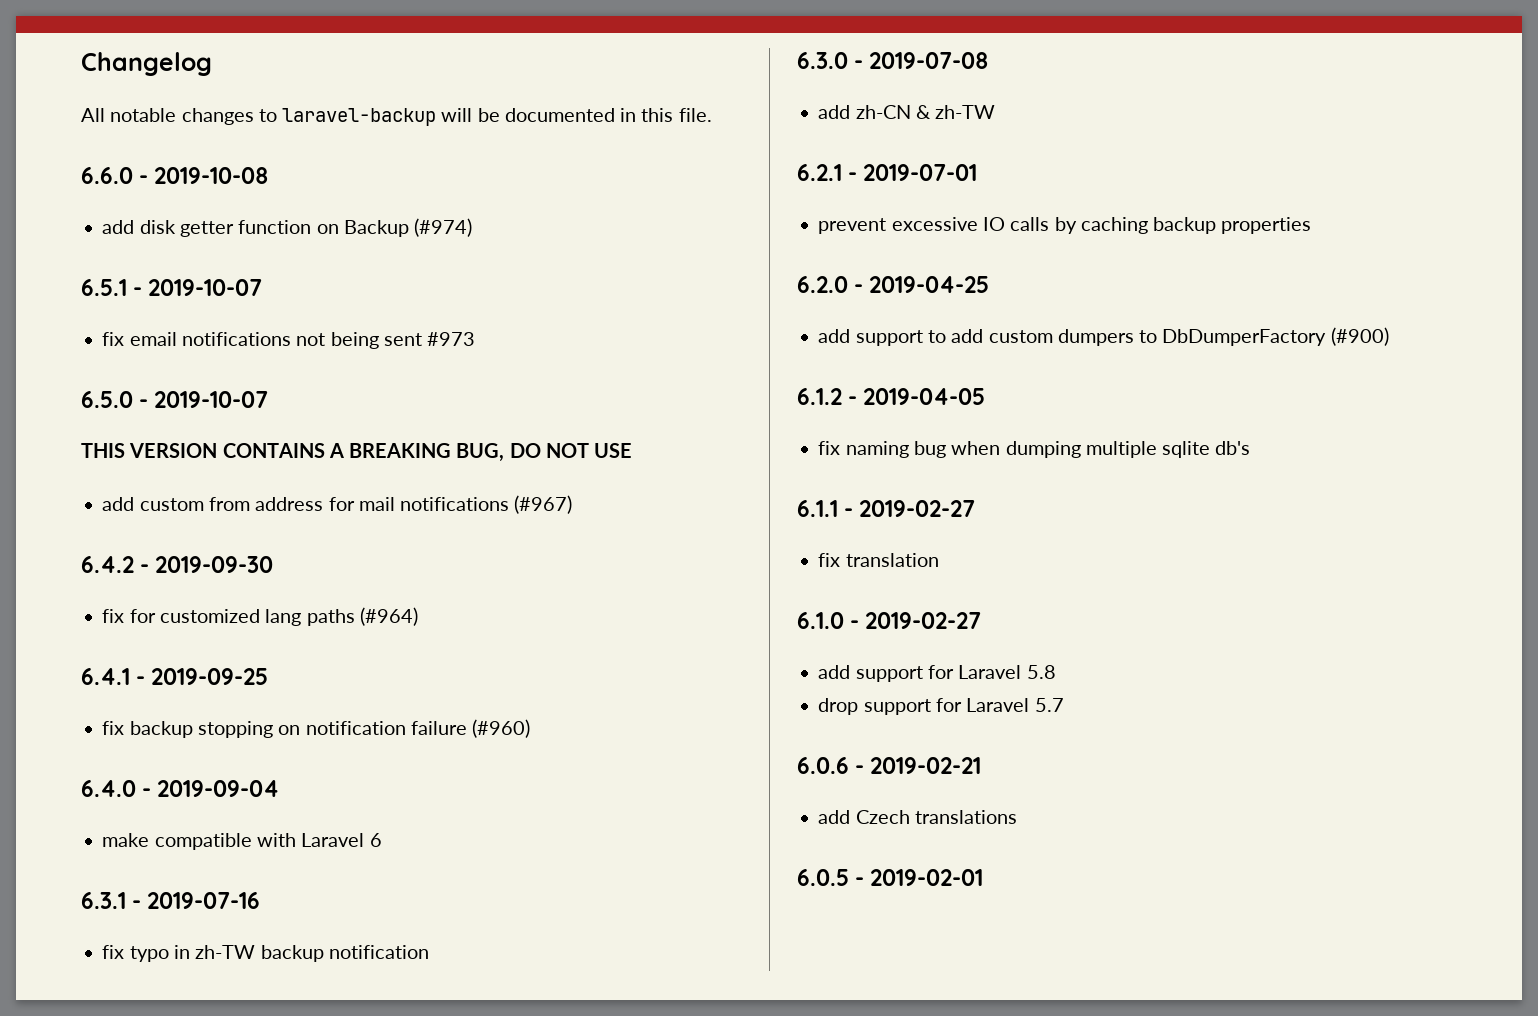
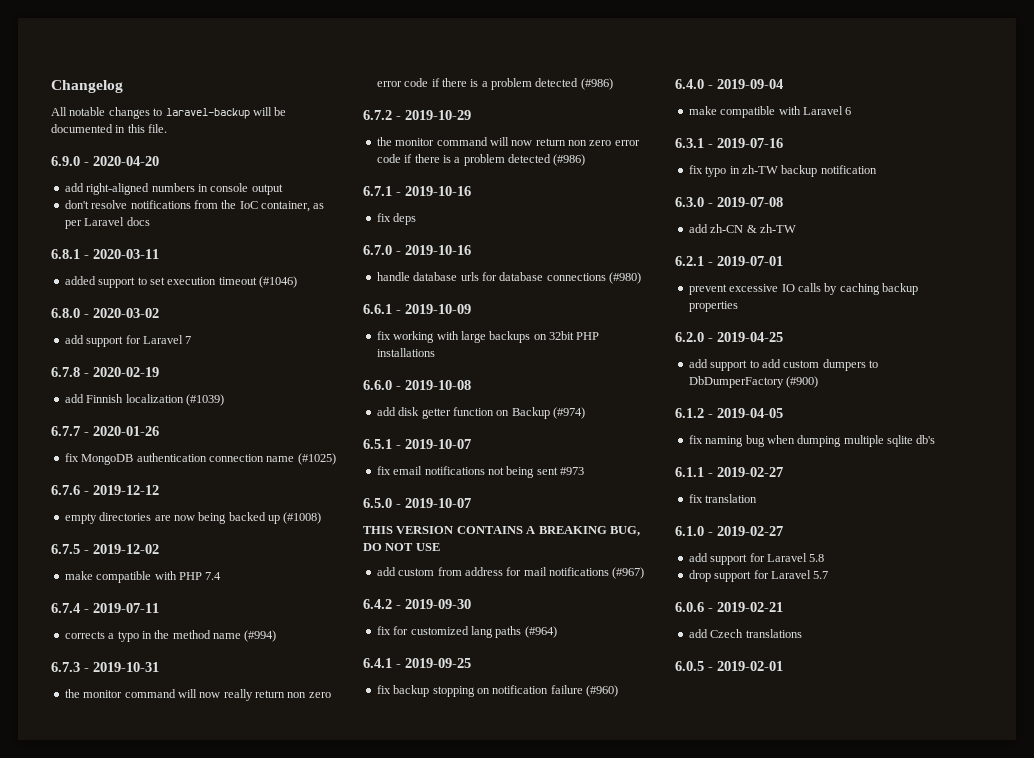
+ 6.9.0 - 2020-04-20
+ add right-aligned numbers in console output
+ don't resolve notifications from the IoC container, as per Laravel docs
+ 6.8.1 - 2020-03-11
+ added support to set execution timeout (#1046)
+ 6.8.0 - 2020-03-02
+ add support for Laravel 7
+ 6.7.8 - 2020-02-19
+ add Finnish localization (#1039)
+ 6.7.7 - 2020-01-26
+ fix MongoDB authentication connection name (#1025)
+ 6.7.6 - 2019-12-12
+ empty directories are now being backed up (#1008)
+ 6.7.5 - 2019-12-02
+ make compatible with PHP 7.4
+ 6.7.4 - 2019-07-11
+ corrects a typo in the method name (#994)
+ 6.7.3 - 2019-10-31
+ the monitor command will now really return non zero error code if there is a problem detected (#986)
+ 6.7.2 - 2019-10-29
+ the monitor command will now return non zero error code if there is a problem detected (#986)
+ 6.7.1 - 2019-10-16
+ fix deps
+ 6.7.0 - 2019-10-16
+ handle database urls for database connections (#980)
+ 6.6.1 - 2019-10-09
+ fix working with large backups on 32bit PHP installations

